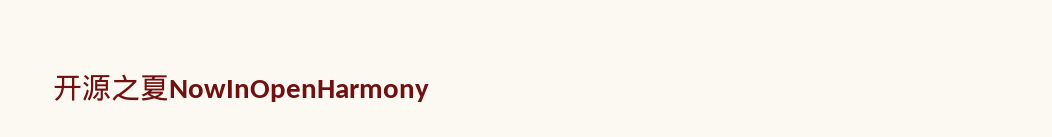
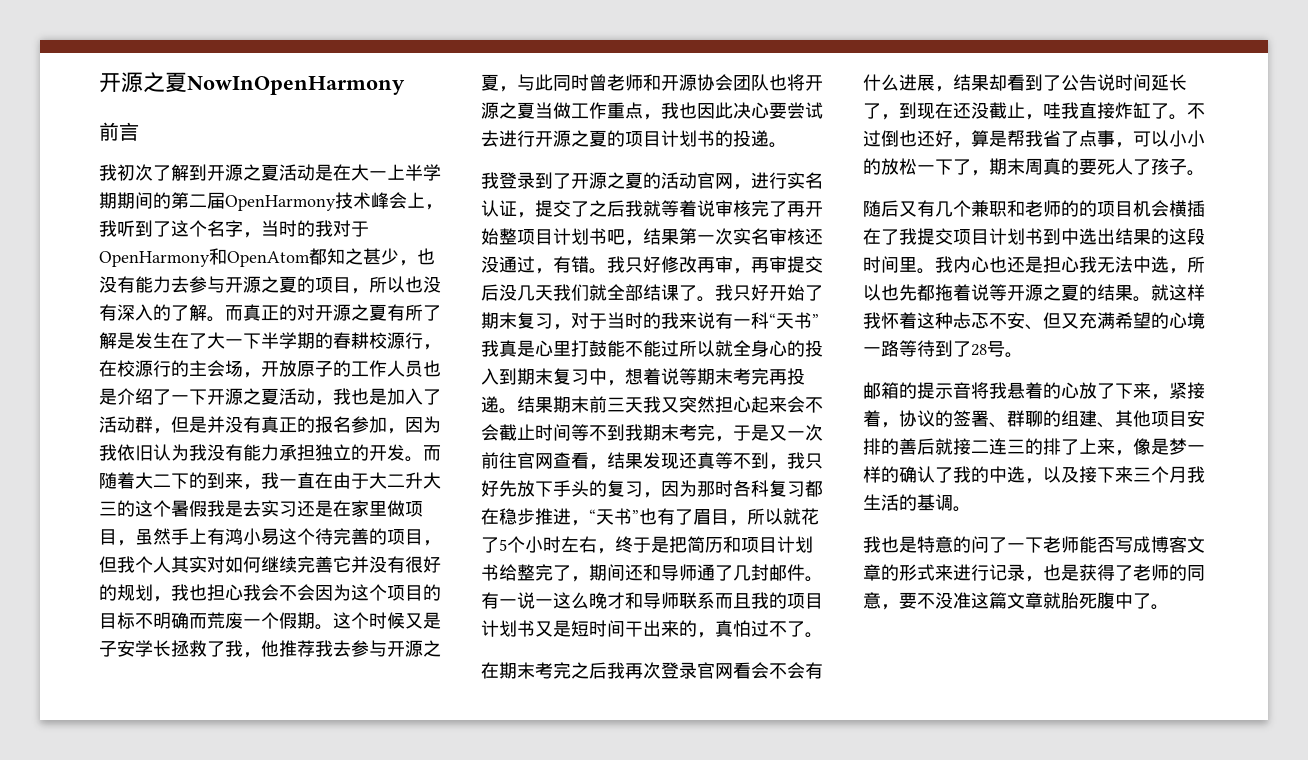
+ 前言
+ 我初次了解到开源之夏活动是在大一上半学期期间的第二届OpenHarmony技术峰会上，我听到了这个名字，当时的我对于OpenHarmony和OpenAtom都知之甚少，也没有能力去参与开源之夏的项目，所以也没有深入的了解。而真正的对开源之夏有所了解是发生在了大一下半学期的春耕校源行，在校源行的主会场，开放原子的工作人员也是介绍了一下开源之夏活动，我也是加入了活动群，但是并没有真正的报名参加，因为我依旧认为我没有能力承担独立的开发。而随着大二下的到来，我一直在由于大二升大三的这个暑假我是去实习还是在家里做项目，虽然手上有鸿小易这个待完善的项目，但我个人其实对如何继续完善它并没有很好的规划，我也担心我会不会因为这个项目的目标不明确而荒废一个假期。这个时候又是子安学长拯救了我，他推荐我去参与开源之夏，与此同时曾老师和开源协会团队也将开源之夏当做工作重点，我也因此决心要尝试去进行开源之夏的项目计划书的投递。
+ 我登录到了开源之夏的活动官网，进行实名认证，提交了之后我就等着说审核完了再开始整项目计划书吧，结果第一次实名审核还没通过，有错。我只好修改再审，再审提交后没几天我们就全部结课了。我只好开始了期末复习，对于当时的我来说有一科“天书”我真是心里打鼓能不能过所以就全身心的投入到期末复习中，想着说等期末考完再投递。结果期末前三天我又突然担心起来会不会截止时间等不到我期末考完，于是又一次前往官网查看，结果发现还真等不到，我只好先放下手头的复习，因为那时各科复习都在稳步推进，“天书”也有了眉目，所以就花了5个小时左右，终于是把简历和项目计划书给整完了，期间还和导师通了几封邮件。有一说一这么晚才和导师联系而且我的项目计划书又是短时间干出来的，真怕过不了。
+ 在期末考完之后我再次登录官网看会不会有什么进展，结果却看到了公告说时间延长了，到现在还没截止，哇我直接炸缸了。不过倒也还好，算是帮我省了点事，可以小小的放松一下了，期末周真的要死人了孩子。
+ 随后又有几个兼职和老师的的项目机会横插在了我提交项目计划书到中选出结果的这段时间里。我内心也还是担心我无法中选，所以也先都拖着说等开源之夏的结果。就这样我怀着这种忐忑不安、但又充满希望的心境一路等待到了28号。
+ 邮箱的提示音将我悬着的心放了下来，紧接着，协议的签署、群聊的组建、其他项目安排的善后就接二连三的排了上来，像是梦一样的确认了我的中选，以及接下来三个月我生活的基调。
+ 我也是特意的问了一下老师能否写成博客文章的形式来进行记录，也是获得了老师的同意，要不没准这篇文章就胎死腹中了。

